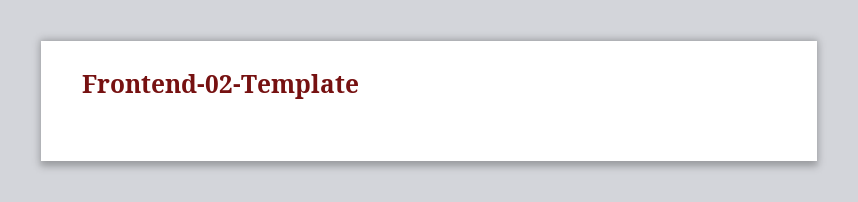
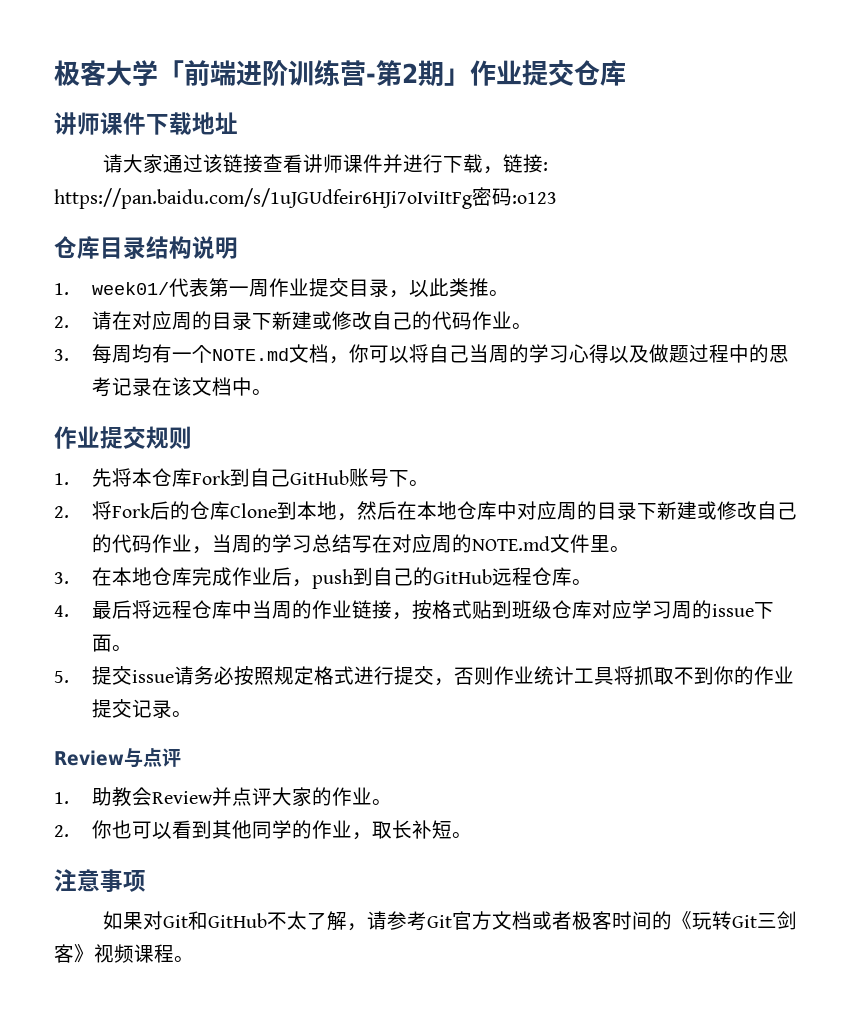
- Frontend-02-Template
+ 极客大学「前端进阶训练营-第2期」作业提交仓库
+ 讲师课件下载地址
+ 请大家通过该链接查看讲师课件并进行下载，链接: https://pan.baidu.com/s/1uJGUdfeir6HJi7oIviItFg密码:o123
+ 仓库目录结构说明
+ 1. week01/代表第一周作业提交目录，以此类推。
+ 2.请在对应周的目录下新建或修改自己的代码作业。
+ 3.每周均有一个NOTE.md文档，你可以将自己当周的学习心得以及做题过程中的思考记录在该文档中。
+ 作业提交规则
+ 1.先将本仓库Fork到自己GitHub账号下。
+ 2.将Fork后的仓库Clone到本地，然后在本地仓库中对应周的目录下新建或修改自己的代码作业，当周的学习总结写在对应周的NOTE.md文件里。
+ 3.在本地仓库完成作业后，push到自己的GitHub远程仓库。
+ 4.最后将远程仓库中当周的作业链接，按格式贴到班级仓库对应学习周的issue下面。
+ 5.提交issue请务必按照规定格式进行提交，否则作业统计工具将抓取不到你的作业提交记录。
+ Review与点评
+ 1.助教会Review并点评大家的作业。
+ 2.你也可以看到其他同学的作业，取长补短。
+ 注意事项
+ 如果对Git和GitHub不太了解，请参考Git官方文档或者极客时间的《玩转Git三剑客》视频课程。

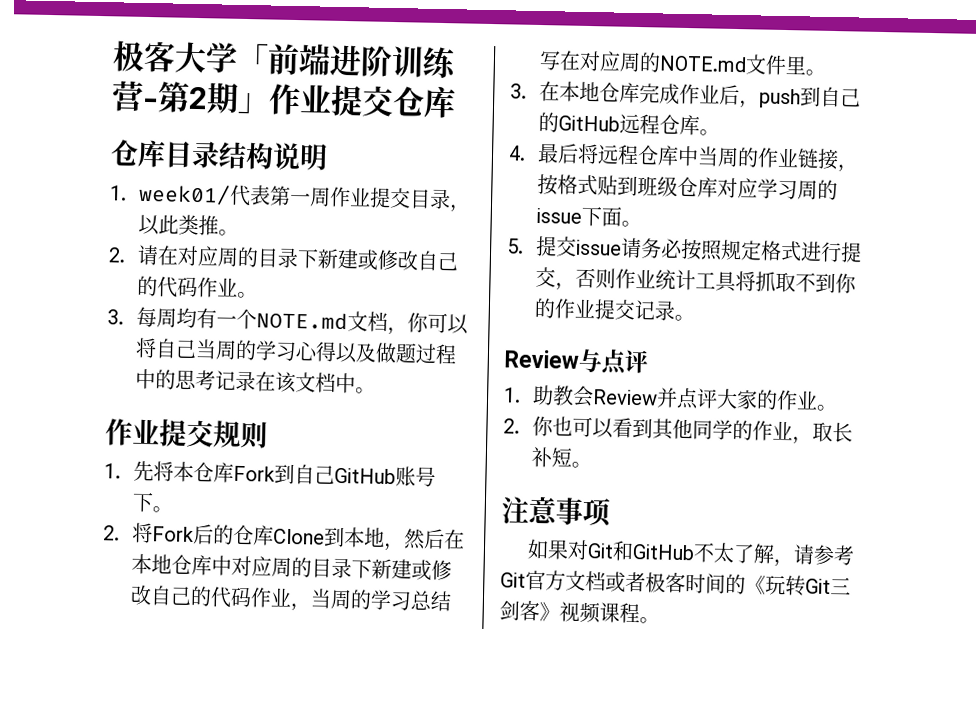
- 讲师课件下载地址
- 请大家通过该链接查看讲师课件并进行下载，链接: https://pan.baidu.com/s/1uJGUdfeir6HJi7oIviItFg密码:o123

